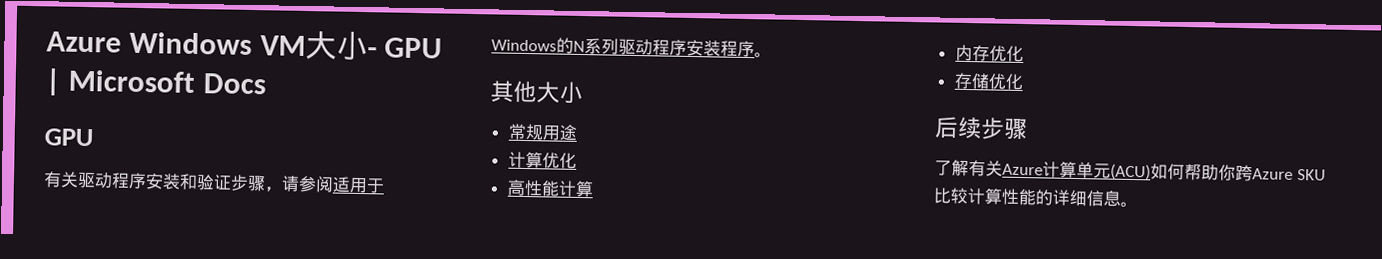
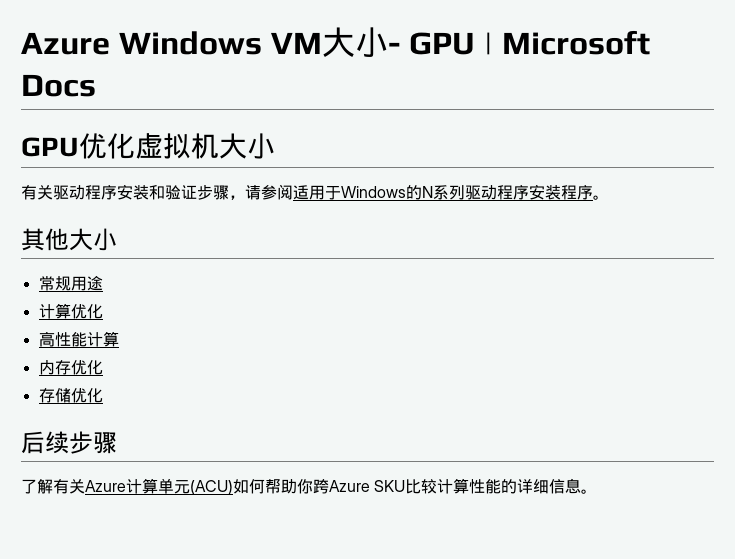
  Azure Windows VM大小- GPU | Microsoft Docs
- GPU
+ GPU优化虚拟机大小

